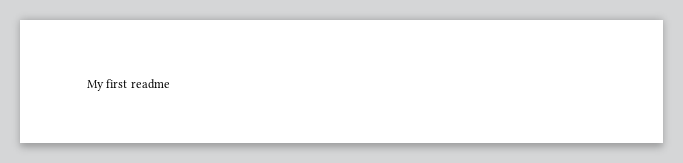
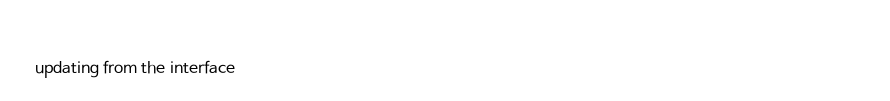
- My first readme
+ updating from the interface

